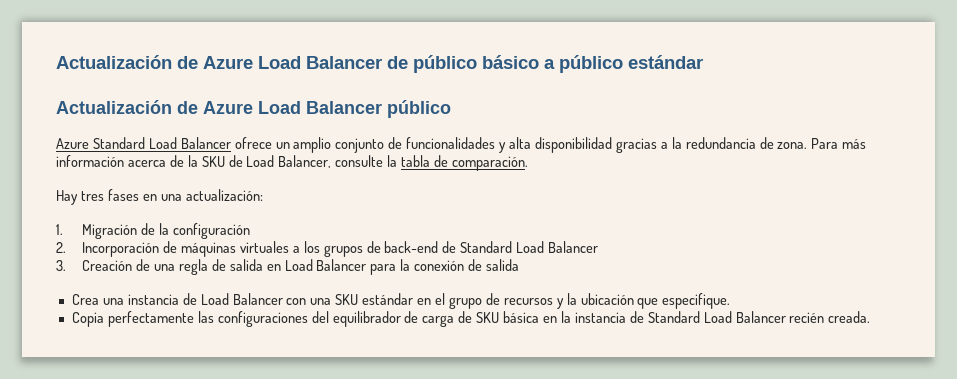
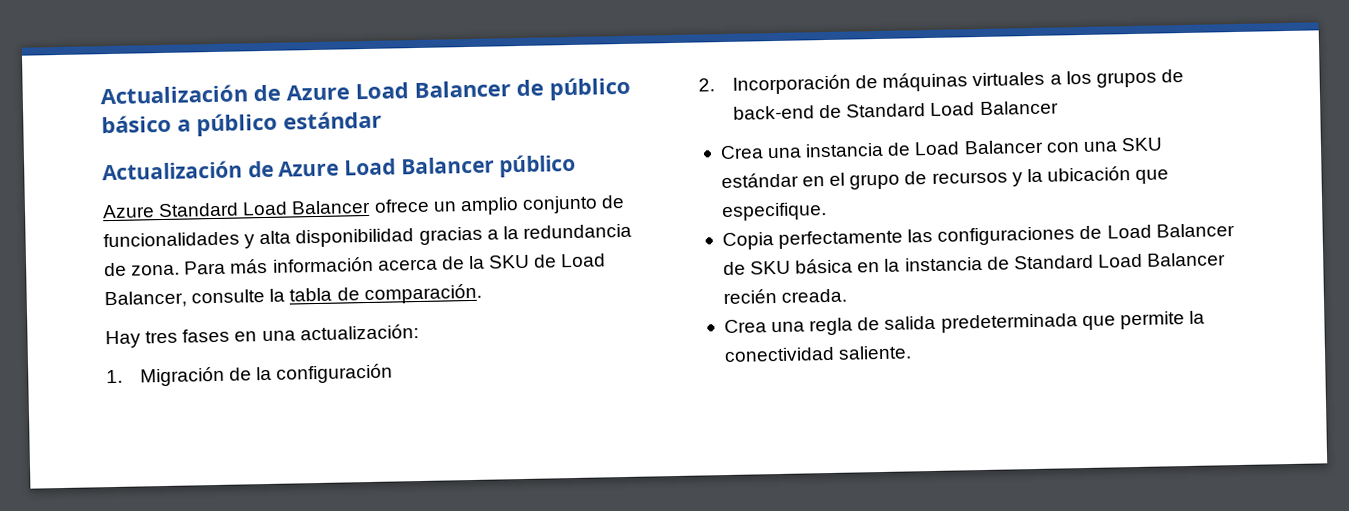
- 3. Creación de una regla de salida en Load Balancer para la conexión de salida
- Copia perfectamente las configuraciones del equilibrador de carga de SKU básica en la instancia de Standard Load Balancer recién creada.
+ Copia perfectamente las configuraciones de Load Balancer de SKU básica en la instancia de Standard Load Balancer recién creada.
+ Crea una regla de salida predeterminada que permite la conectividad saliente.

